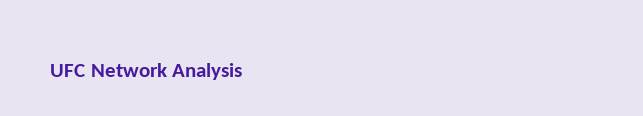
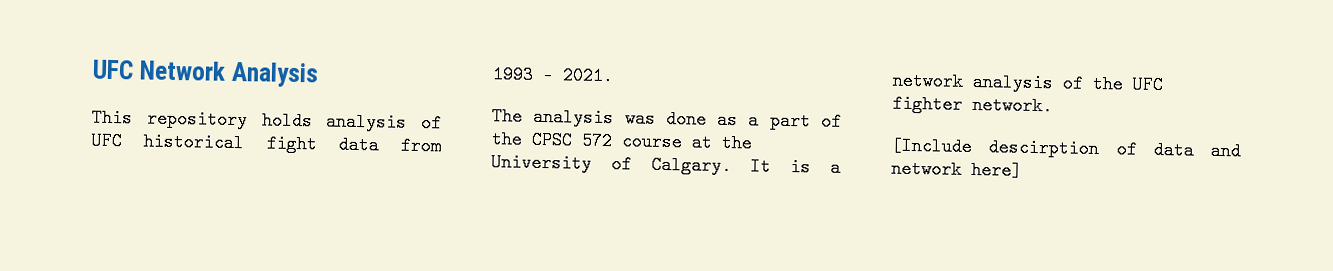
+ This repository holds analysis of UFC historical fight data from 1993 - 2021.
+ The analysis was done as a part of the CPSC 572 course at the University of Calgary. It is a network analysis of the UFC fighter network.
+ [Include descirption of data and network here]

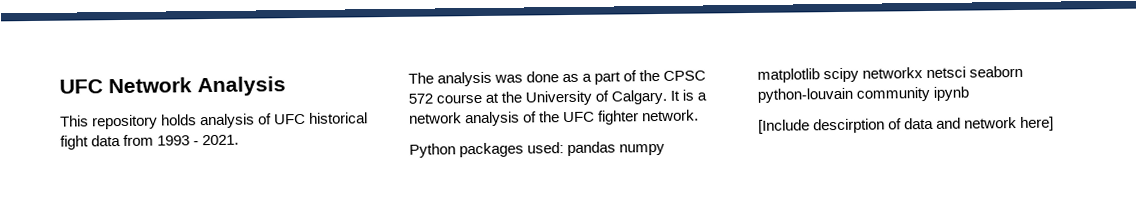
+ Python packages used: pandas numpy matplotlib scipy networkx netsci seaborn python-louvain community ipynb

